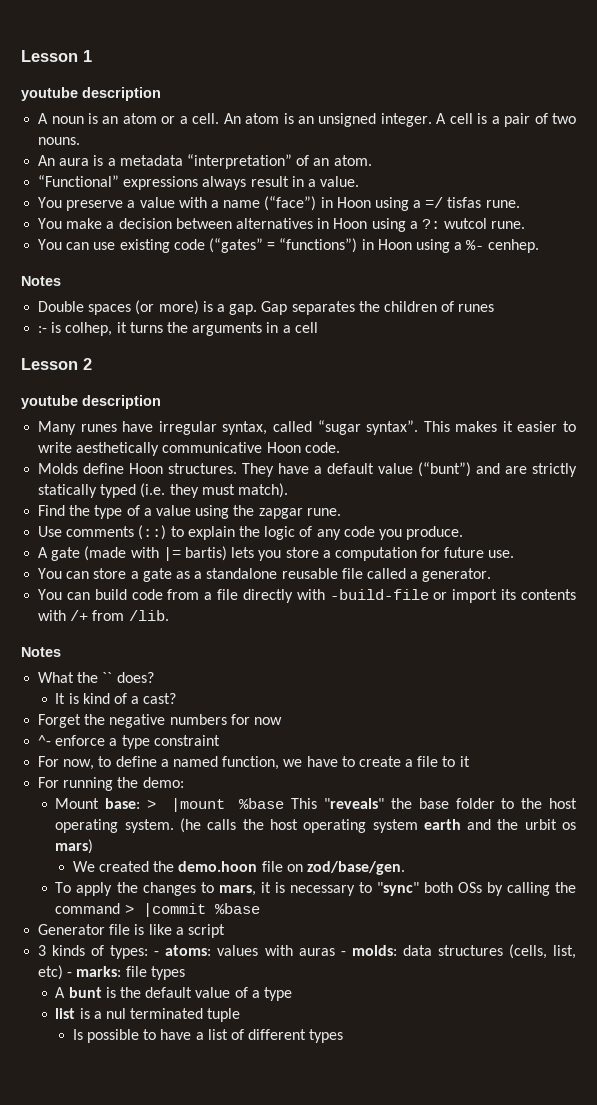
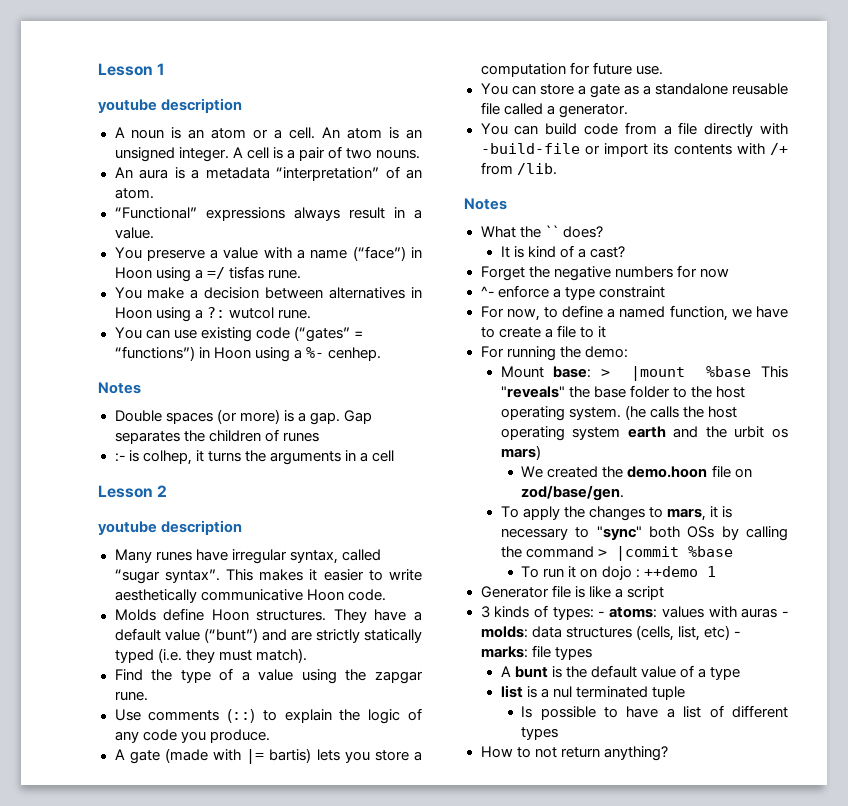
+ To run it on dojo : ++demo 1
+ How to not return anything?

